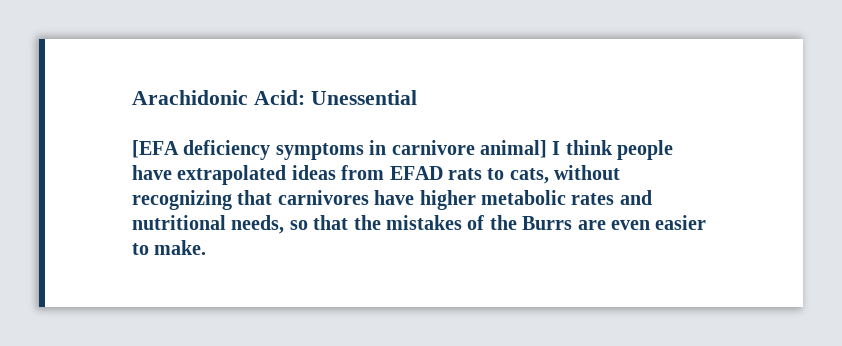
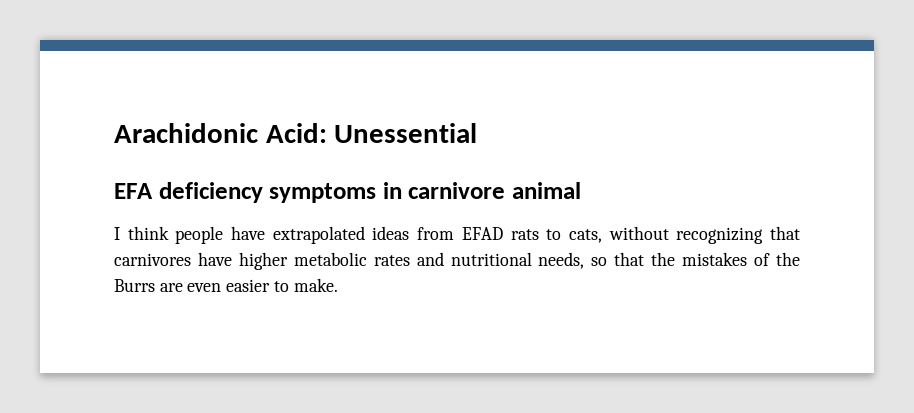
- [EFA deficiency symptoms in carnivore animal] I think people have extrapolated ideas from EFAD rats to cats, without recognizing that carnivores have higher metabolic rates and nutritional needs, so that the mistakes of the Burrs are even easier to make.
+ EFA deficiency symptoms in carnivore animal
+ I think people have extrapolated ideas from EFAD rats to cats, without recognizing that carnivores have higher metabolic rates and nutritional needs, so that the mistakes of the Burrs are even easier to make.

